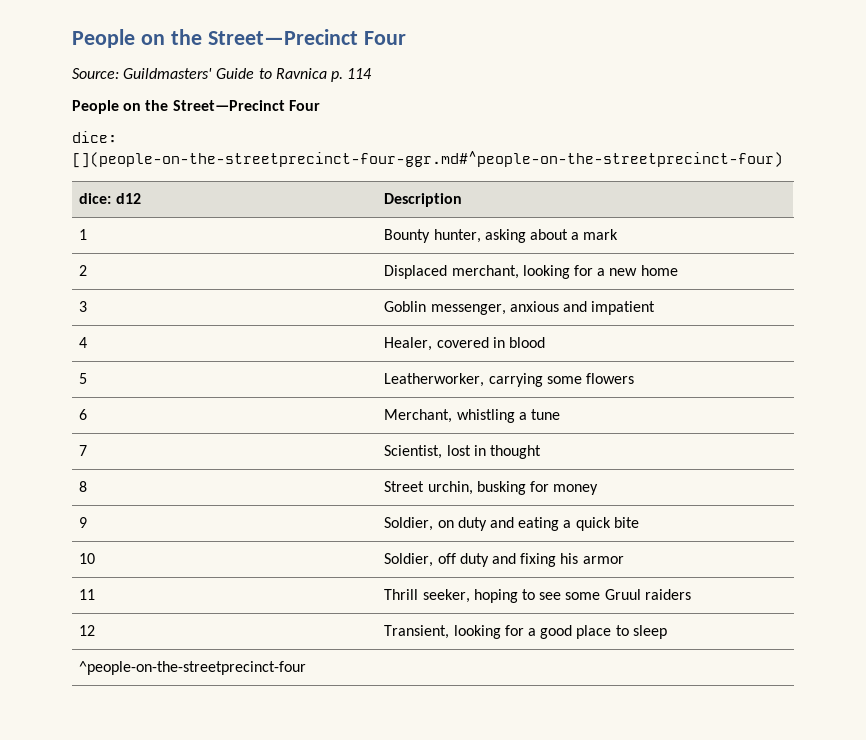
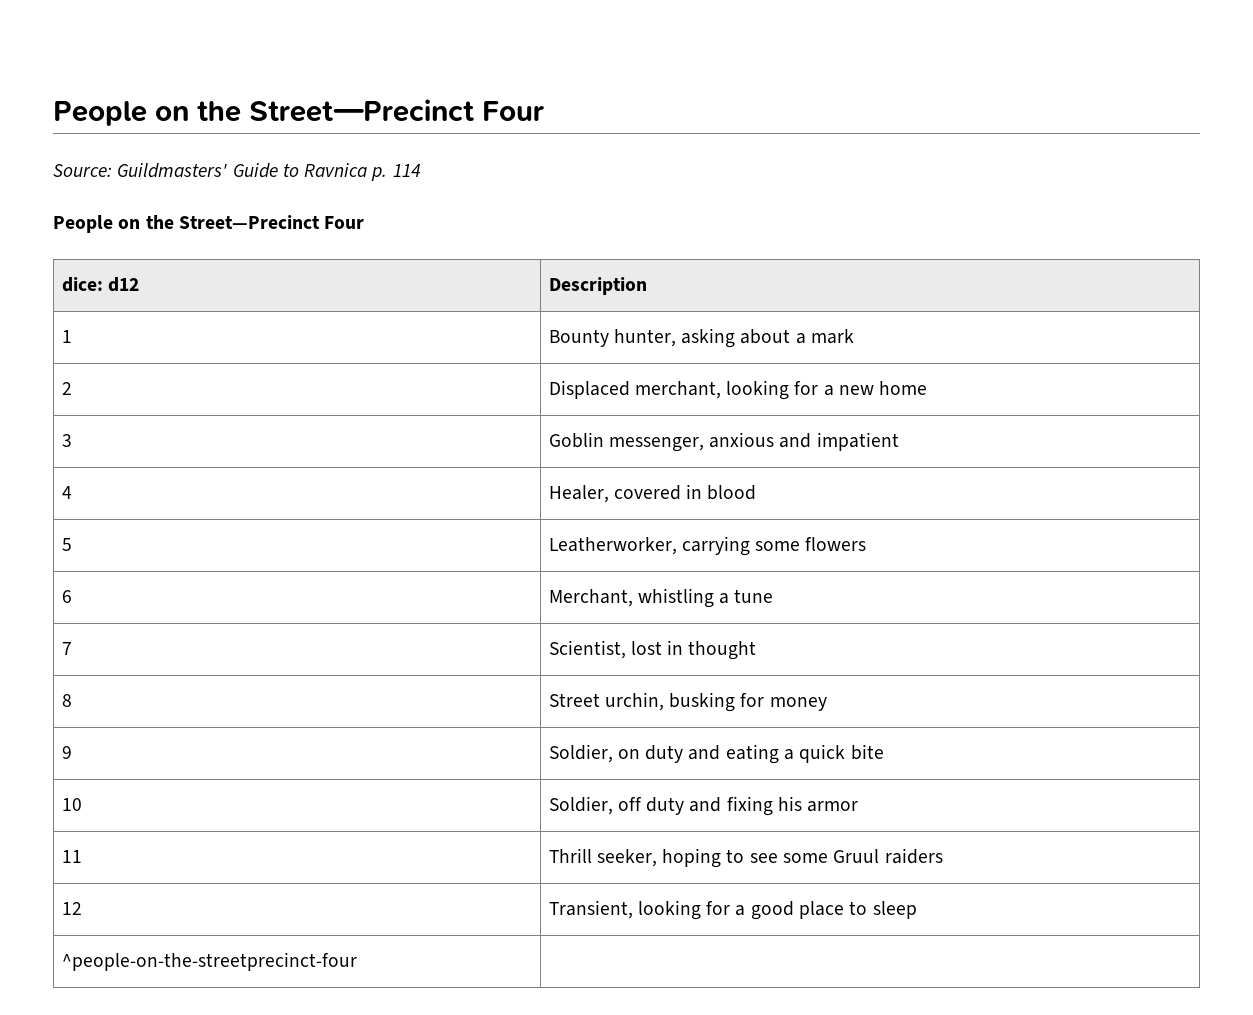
- dice: [](people-on-the-streetprecinct-four-ggr.md#^people-on-the-streetprecinct-four)

